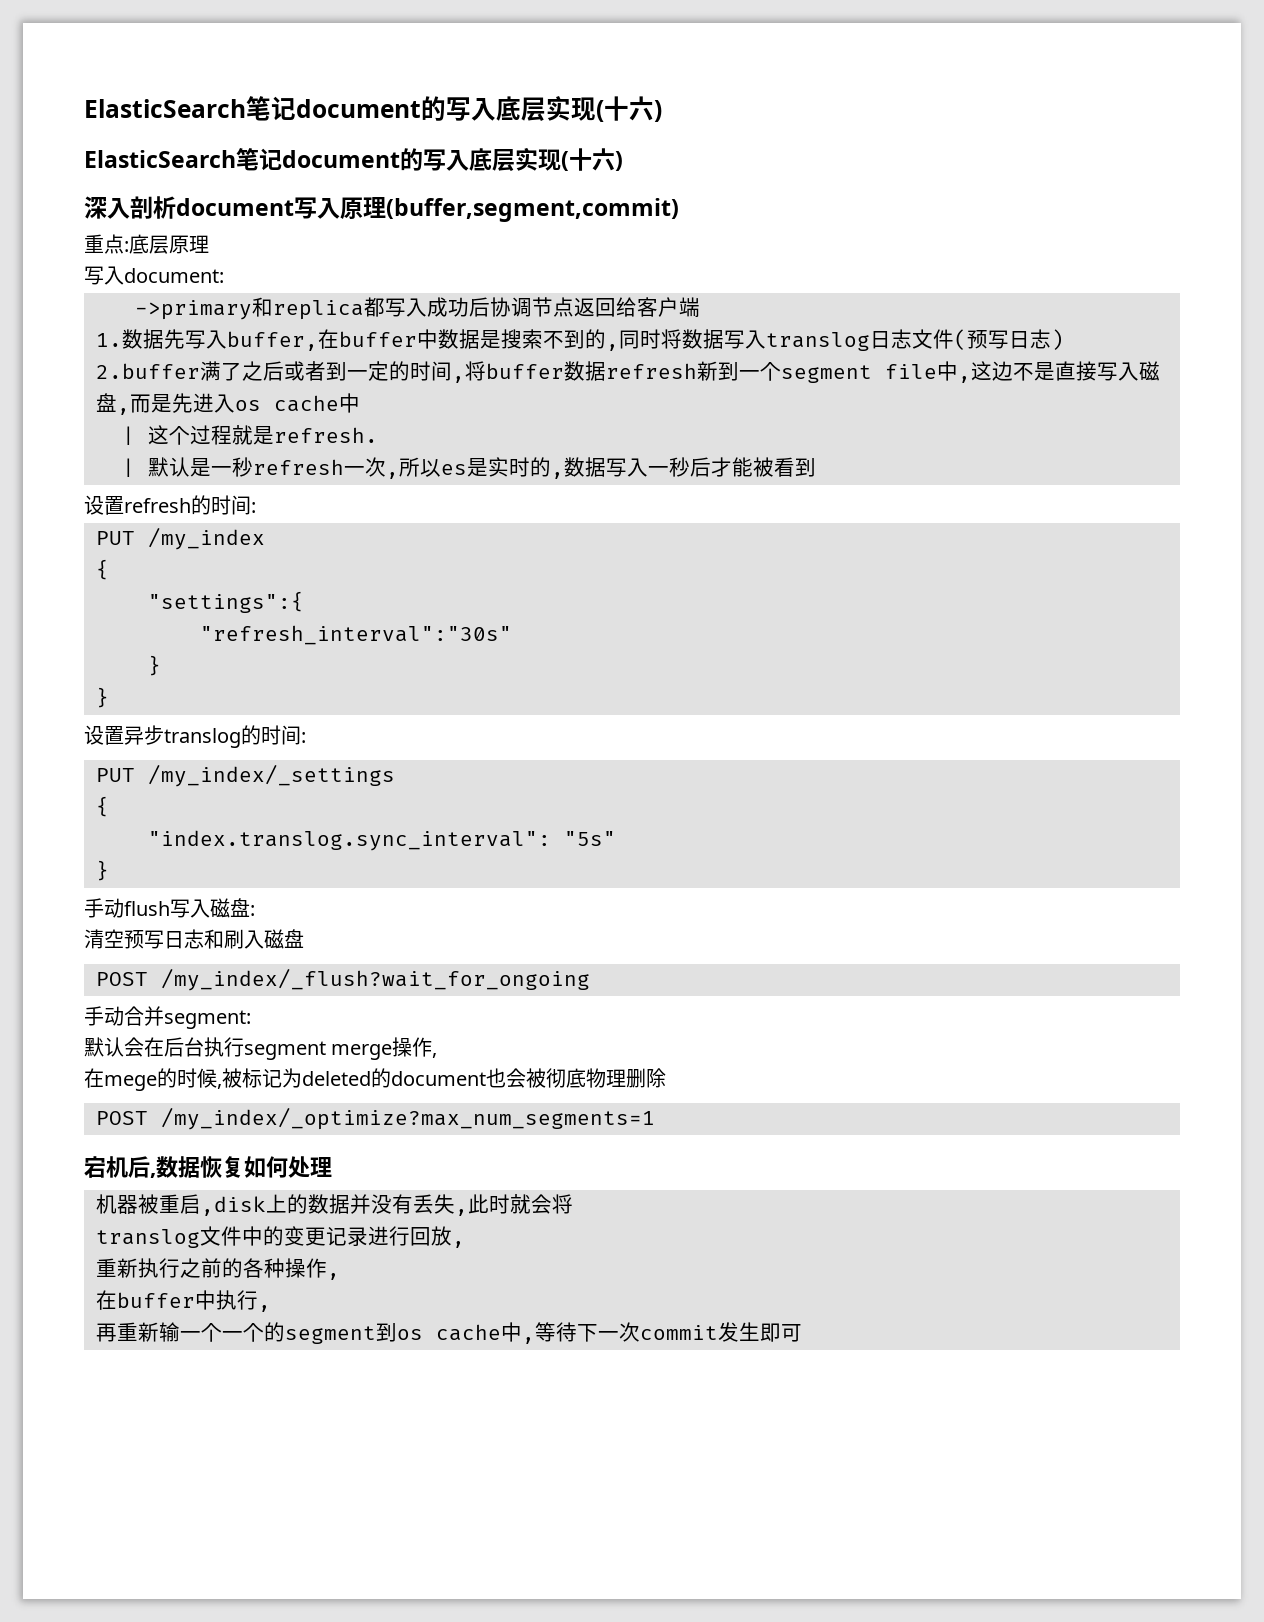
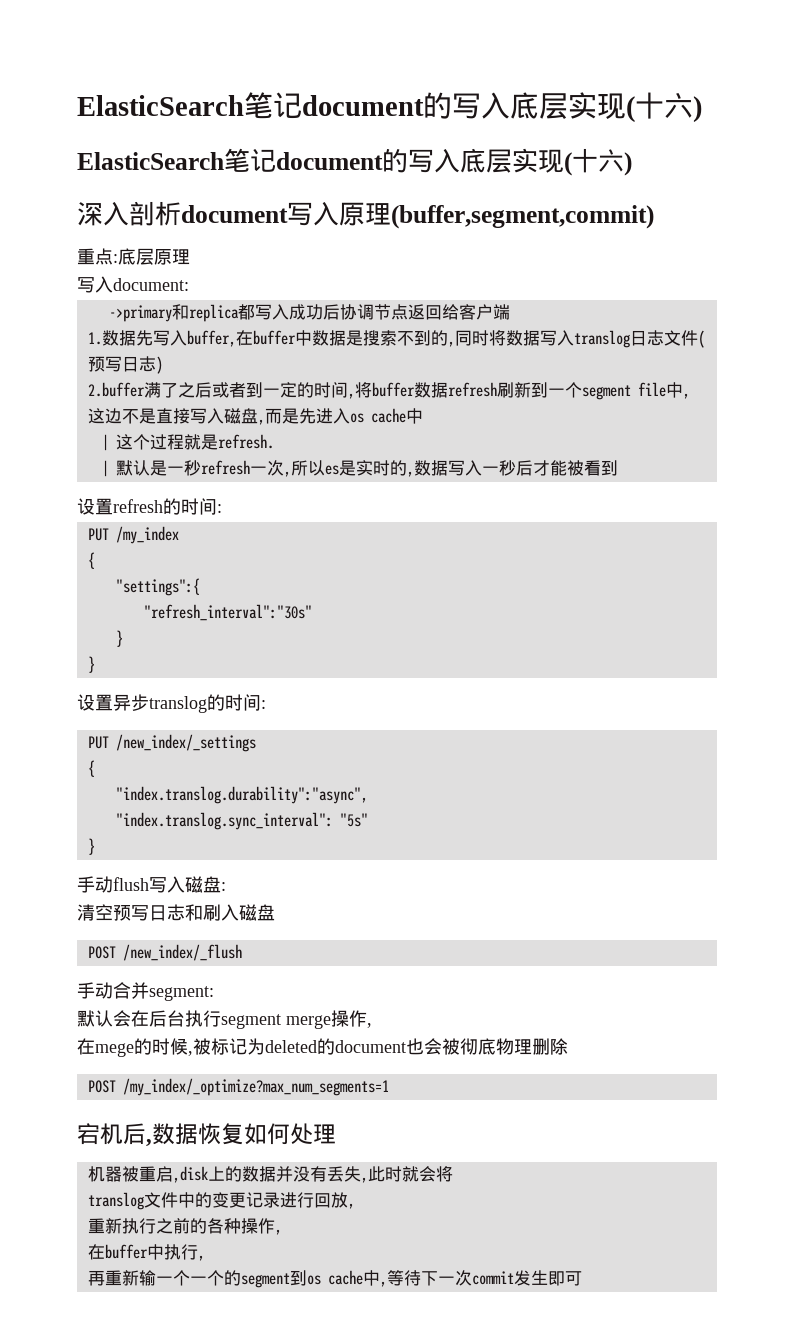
- 2.buffer满了之后或者到一定的时间,将buffer数据refresh新到一个segment file中,这边不是直接写入磁盘,而是先进入os cache中
+ 2.buffer满了之后或者到一定的时间,将buffer数据refresh刷新到一个segment file中,这边不是直接写入磁盘,而是先进入os cache中
- PUT /my_index/_settings
+ PUT /new_index/_settings
  {
+ "index.translog.durability":"async",
- POST /my_index/_flush?wait_for_ongoing
+ POST /new_index/_flush

